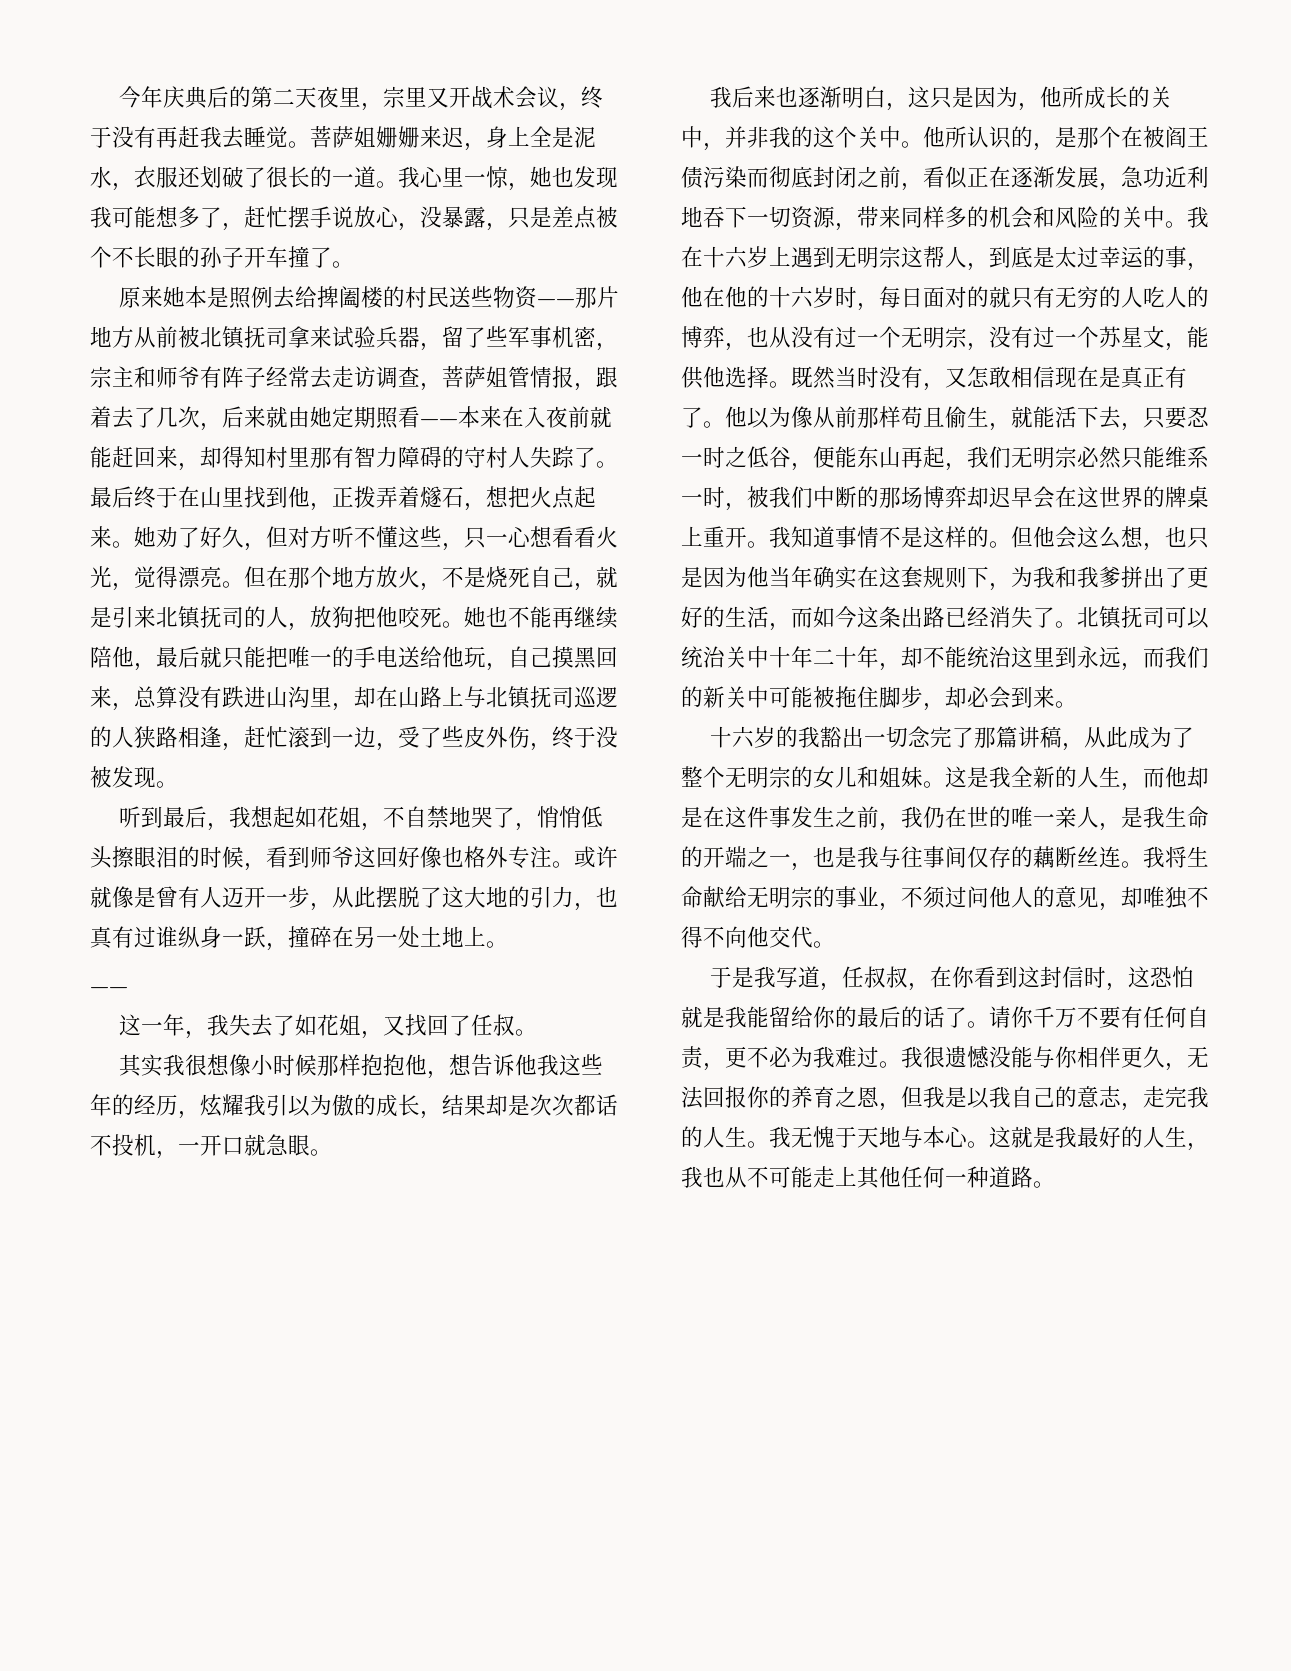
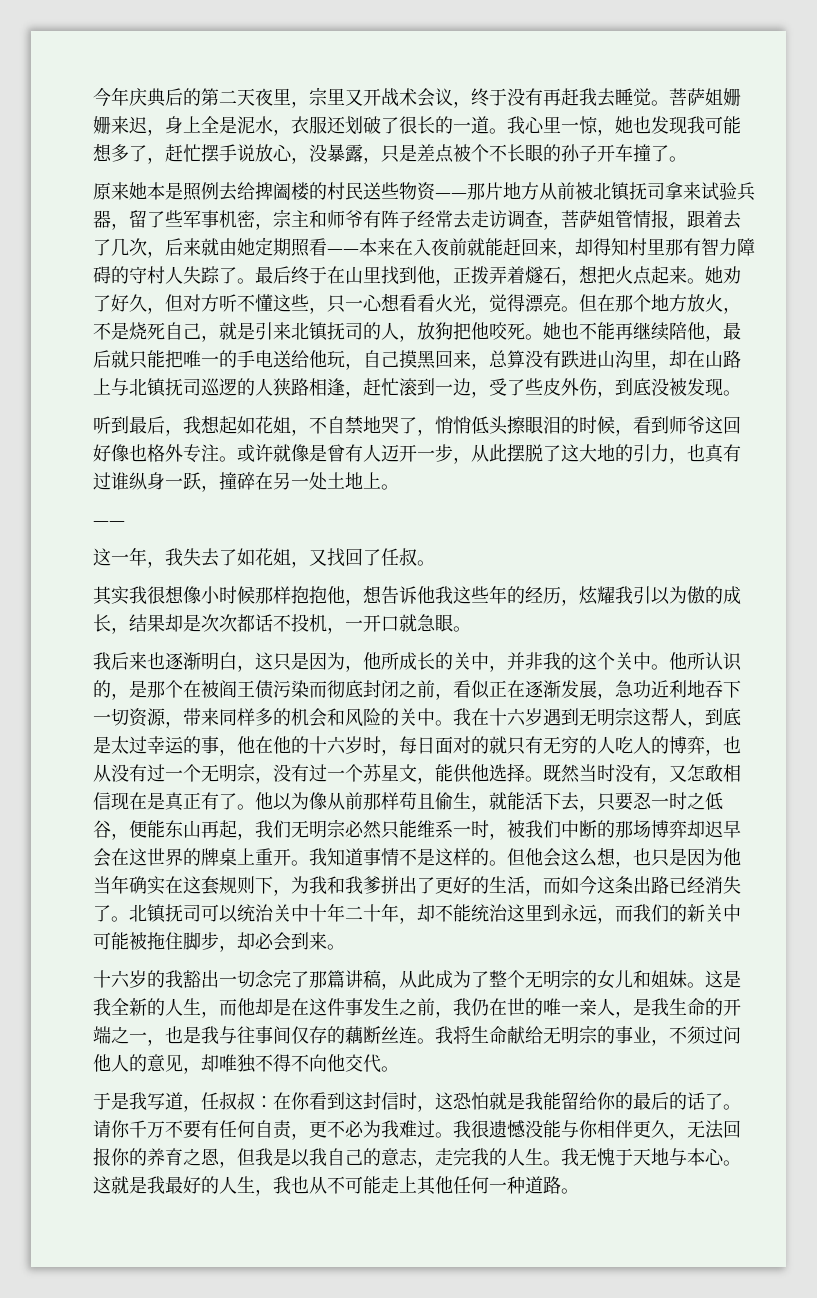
- 她也不能再继续陪他，最后就只能把唯一的手电送给他玩，自己摸黑回来，总算没有跌进山沟里，却在山路上与北镇抚司巡逻的人狭路相逢，赶忙滚到一边，受了些皮外伤，终于没被发现。
+ 她也不能再继续陪他，最后就只能把唯一的手电送给他玩，自己摸黑回来，总算没有跌进山沟里，却在山路上与北镇抚司巡逻的人狭路相逢，赶忙滚到一边，受了些皮外伤，到底没被发现。
- 我在十六岁上遇到无明宗这帮人，到底是太过幸运的事，他在他的十六岁时，每日面对的就只有无穷的人吃人的博弈，也从没有过一个无明宗，没有过一个苏星文，能供他选择。
+ 我在十六岁遇到无明宗这帮人，到底是太过幸运的事，他在他的十六岁时，每日面对的就只有无穷的人吃人的博弈，也从没有过一个无明宗，没有过一个苏星文，能供他选择。
- 于是我写道，任叔叔，在你看到这封信时，这恐怕就是我能留给你的最后的话了。
+ 于是我写道，任叔叔：在你看到这封信时，这恐怕就是我能留给你的最后的话了。

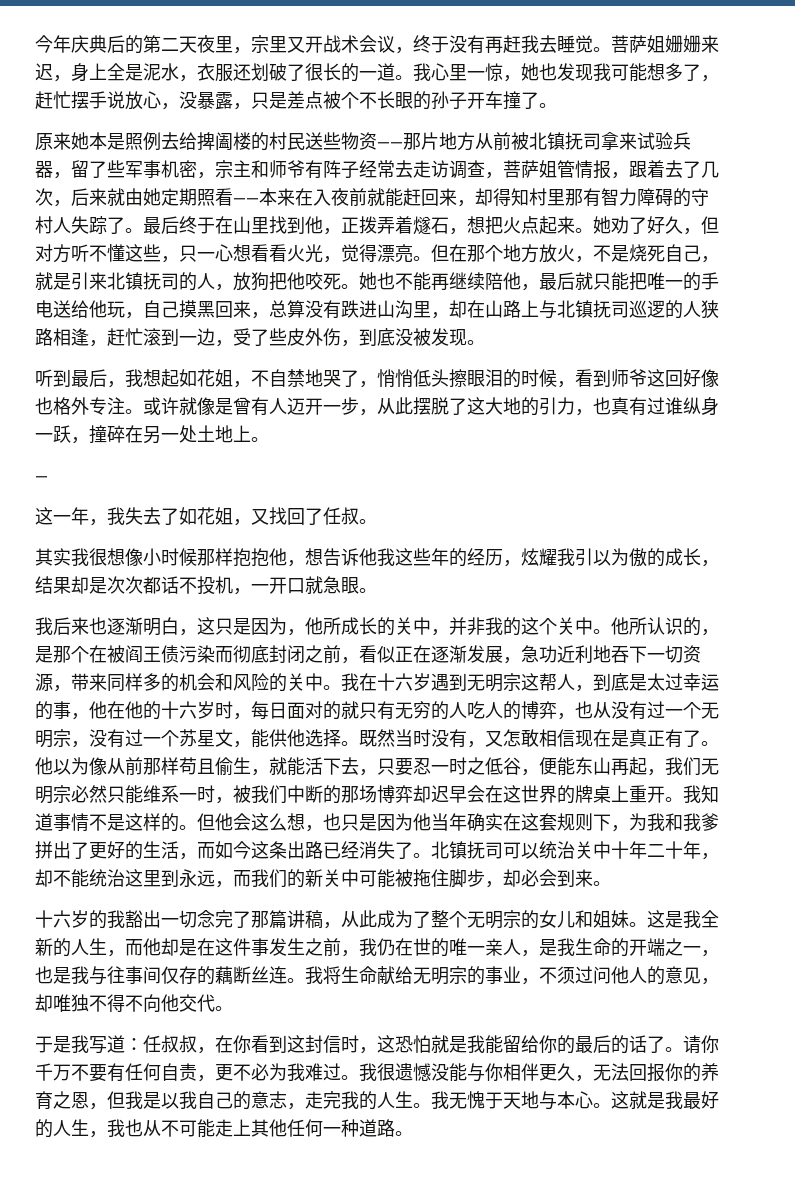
  或许就像是曾有人迈开一步，从此摆脱了这大地的引力，也真有过谁纵身一跃，撞碎在另一处土地上。
- ——
+ —
- 于是我写道，任叔叔：在你看到这封信时，这恐怕就是我能留给你的最后的话了。
+ 于是我写道：任叔叔，在你看到这封信时，这恐怕就是我能留给你的最后的话了。

